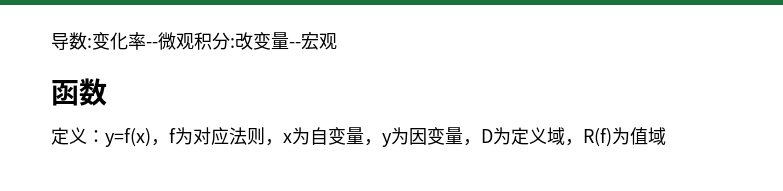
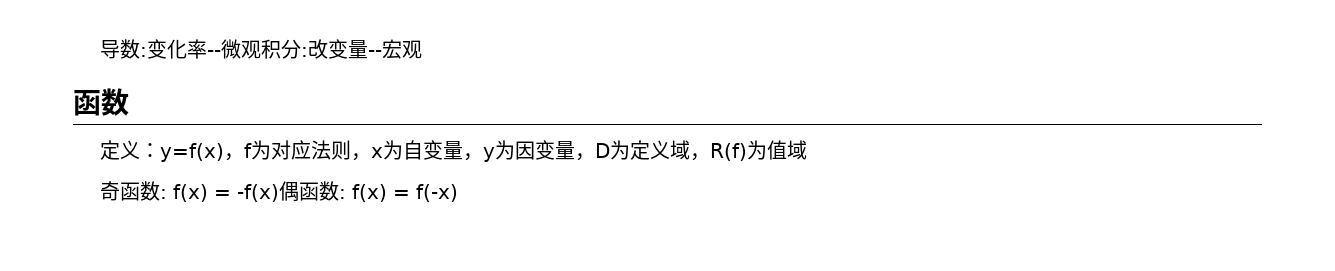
+ 奇函数: f(x) = -f(x)偶函数: f(x) = f(-x)

